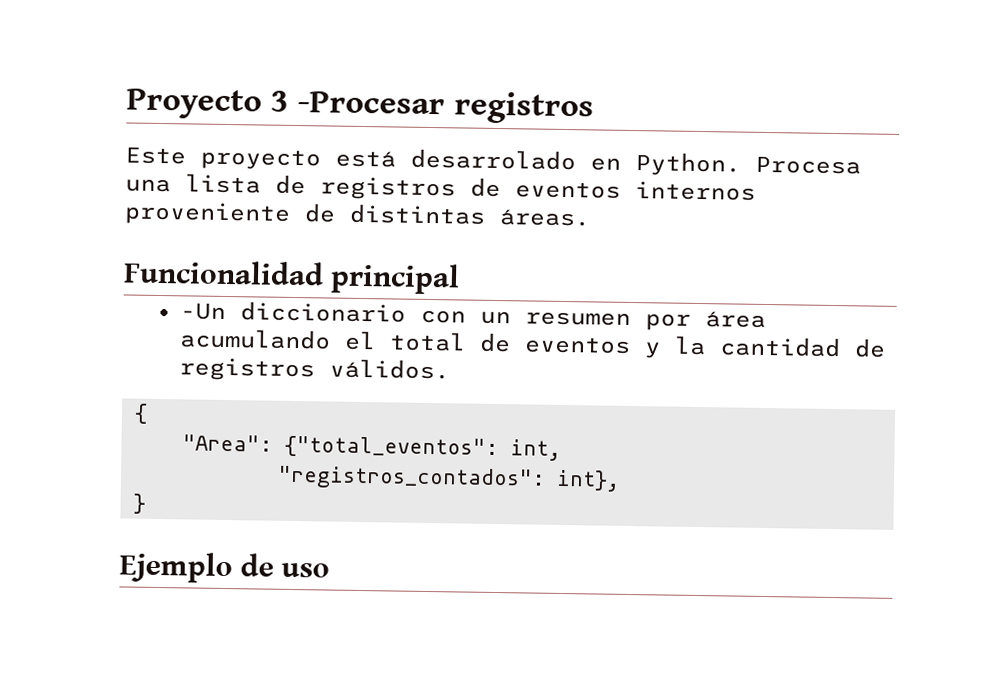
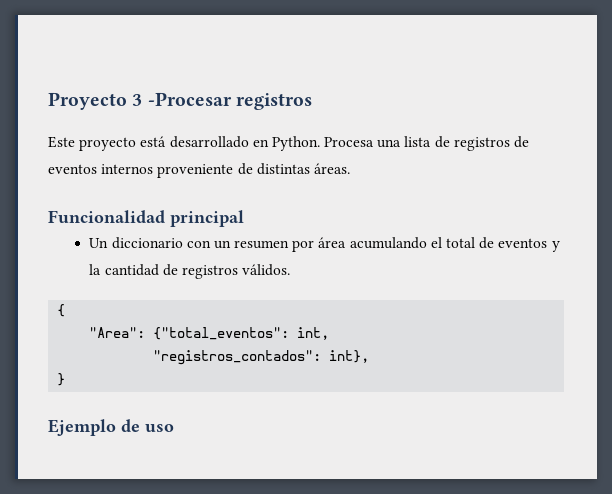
- Este proyecto está desarrolado en Python.
+ Este proyecto está desarrollado en Python.
- -Un diccionario con un resumen por área acumulando el total de eventos y la cantidad de registros válidos.
+ Un diccionario con un resumen por área acumulando el total de eventos y la cantidad de registros válidos.

